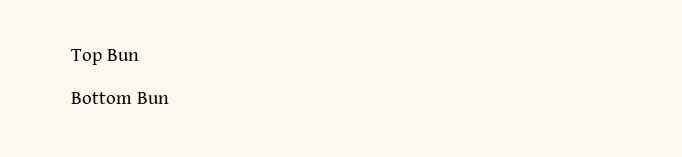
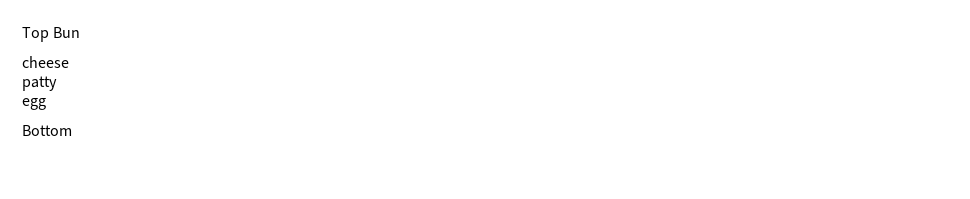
+ cheese
+ patty
+ egg
- Bottom Bun
+ Bottom

